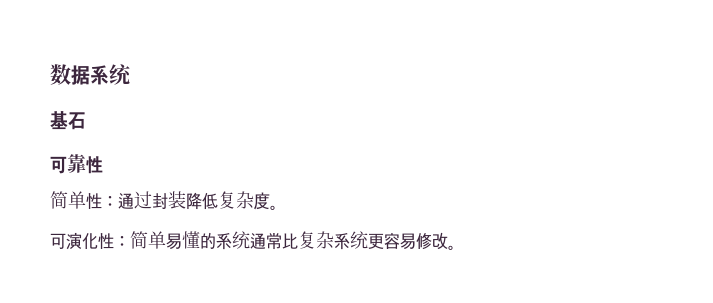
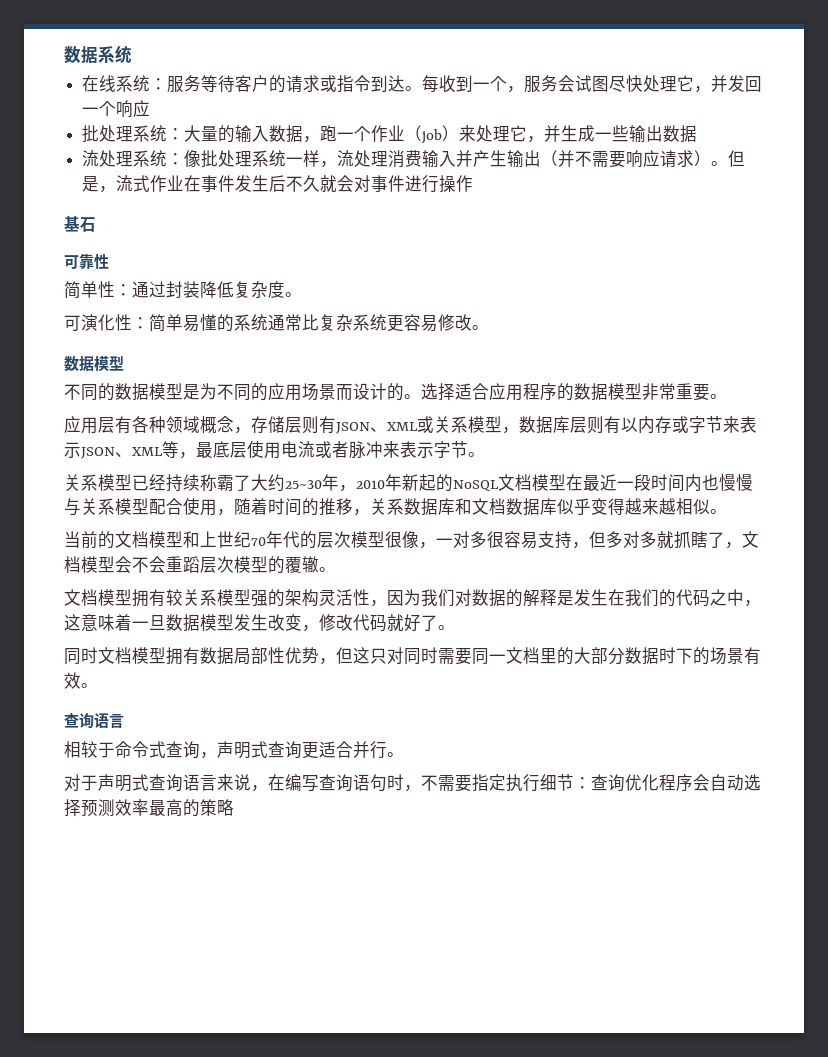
+ 在线系统：服务等待客户的请求或指令到达。每收到一个，服务会试图尽快处理它，并发回一个响应
+ 批处理系统：大量的输入数据，跑一个作业（job）来处理它，并生成一些输出数据
+ 流处理系统：像批处理系统一样，流处理消费输入并产生输出（并不需要响应请求）。但是，流式作业在事件发生后不久就会对事件进行操作
  可演化性：简单易懂的系统通常比复杂系统更容易修改。
+ 数据模型
+ 不同的数据模型是为不同的应用场景而设计的。选择适合应用程序的数据模型非常重要。
+ 应用层有各种领域概念，存储层则有JSON、XML或关系模型，数据库层则有以内存或字节来表示JSON、XML等，最底层使用电流或者脉冲来表示字节。
+ 关系模型已经持续称霸了大约25~30年，2010年新起的NoSQL文档模型在最近一段时间内也慢慢与关系模型配合使用，随着时间的推移，关系数据库和文档数据库似乎变得越来越相似。
+ 当前的文档模型和上世纪70年代的层次模型很像，一对多很容易支持，但多对多就抓瞎了，文档模型会不会重蹈层次模型的覆辙。
+ 文档模型拥有较关系模型强的架构灵活性，因为我们对数据的解释是发生在我们的代码之中，这意味着一旦数据模型发生改变，修改代码就好了。
+ 同时文档模型拥有数据局部性优势，但这只对同时需要同一文档里的大部分数据时下的场景有效。
+ 查询语言
+ 相较于命令式查询，声明式查询更适合并行。
+ 对于声明式查询语言来说，在编写查询语句时，不需要指定执行细节：查询优化程序会自动选择预测效率最高的策略

